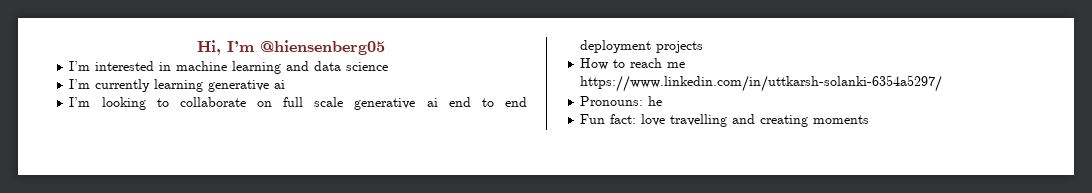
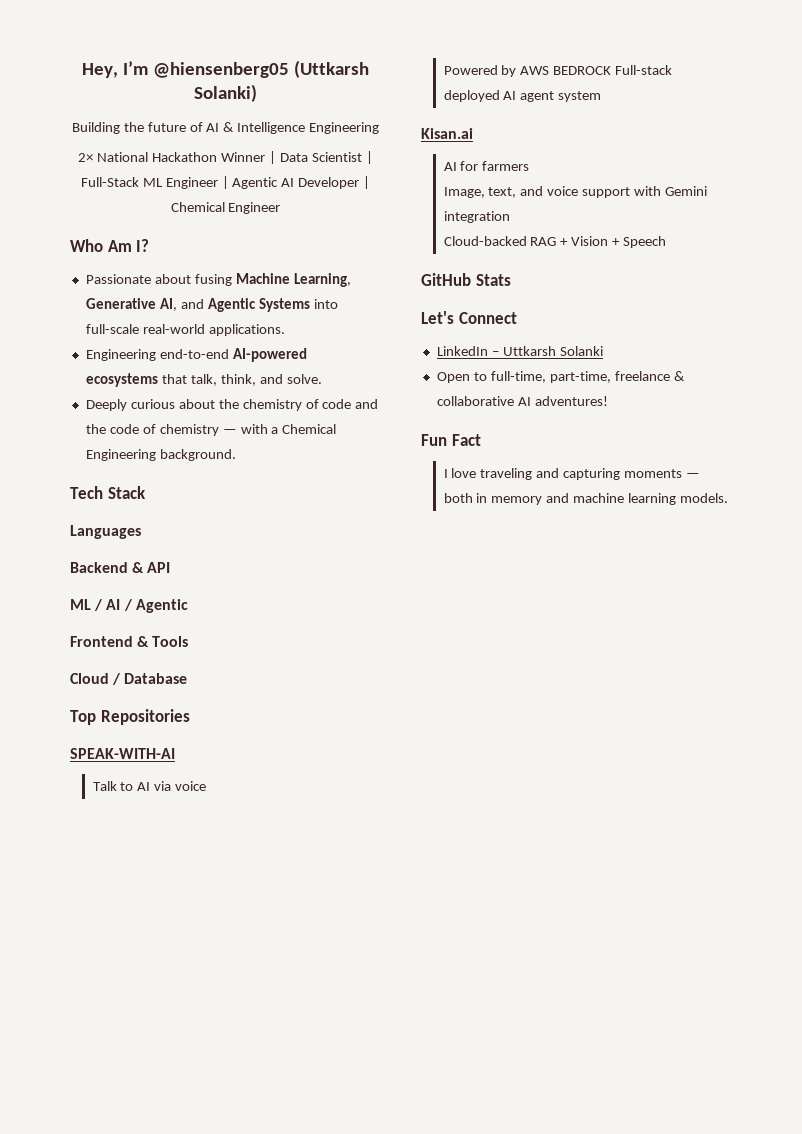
- Hi, I’m @hiensenberg05
- I’m interested in machine learning and data science
- I’m currently learning generative ai
- I’m looking to collaborate on full scale generative ai end to end deployment projects
- How to reach me https://www.linkedin.com/in/uttkarsh-solanki-6354a5297/
- Pronouns: he
- Fun fact: love travelling and creating moments
+ Hey, I’m @hiensenberg05 (Uttkarsh Solanki)
+ Building the future of AI & Intelligence Engineering
+ 2× National Hackathon Winner | Data Scientist | Full-Stack ML Engineer | Agentic AI Developer | Chemical Engineer
+ Who Am I?
+ Passionate about fusing Machine Learning, Generative AI, and Agentic Systems into full-scale real-world applications.
+ Engineering end-to-end AI-powered ecosystems that talk, think, and solve.
+ Deeply curious about the chemistry of code and the code of chemistry — with a Chemical Engineering background.
+ Tech Stack
+ Languages
+ Backend & API
+ ML / AI / Agentic
+ Frontend & Tools
+ Cloud / Database
+ Top Repositories
+ SPEAK-WITH-AI
+ Talk to AI via voice
+ Powered by AWS BEDROCK Full-stack deployed AI agent system
+ Kisan.ai
+ AI for farmers
+ Image, text, and voice support with Gemini integration
+ Cloud-backed RAG + Vision + Speech
+ GitHub Stats
+ Let's Connect
+ LinkedIn – Uttkarsh Solanki
+ Open to full-time, part-time, freelance & collaborative AI adventures!
+ Fun Fact
+ I love traveling and capturing moments — both in memory and machine learning models.

